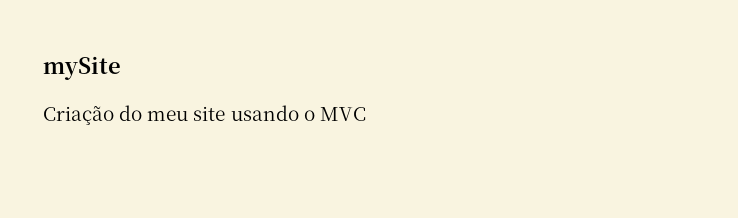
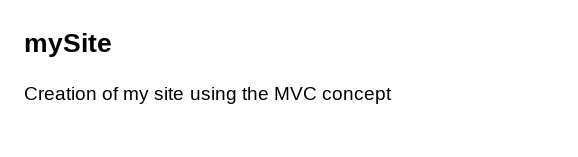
- Criação do meu site usando o MVC
+ Creation of my site using the MVC concept

